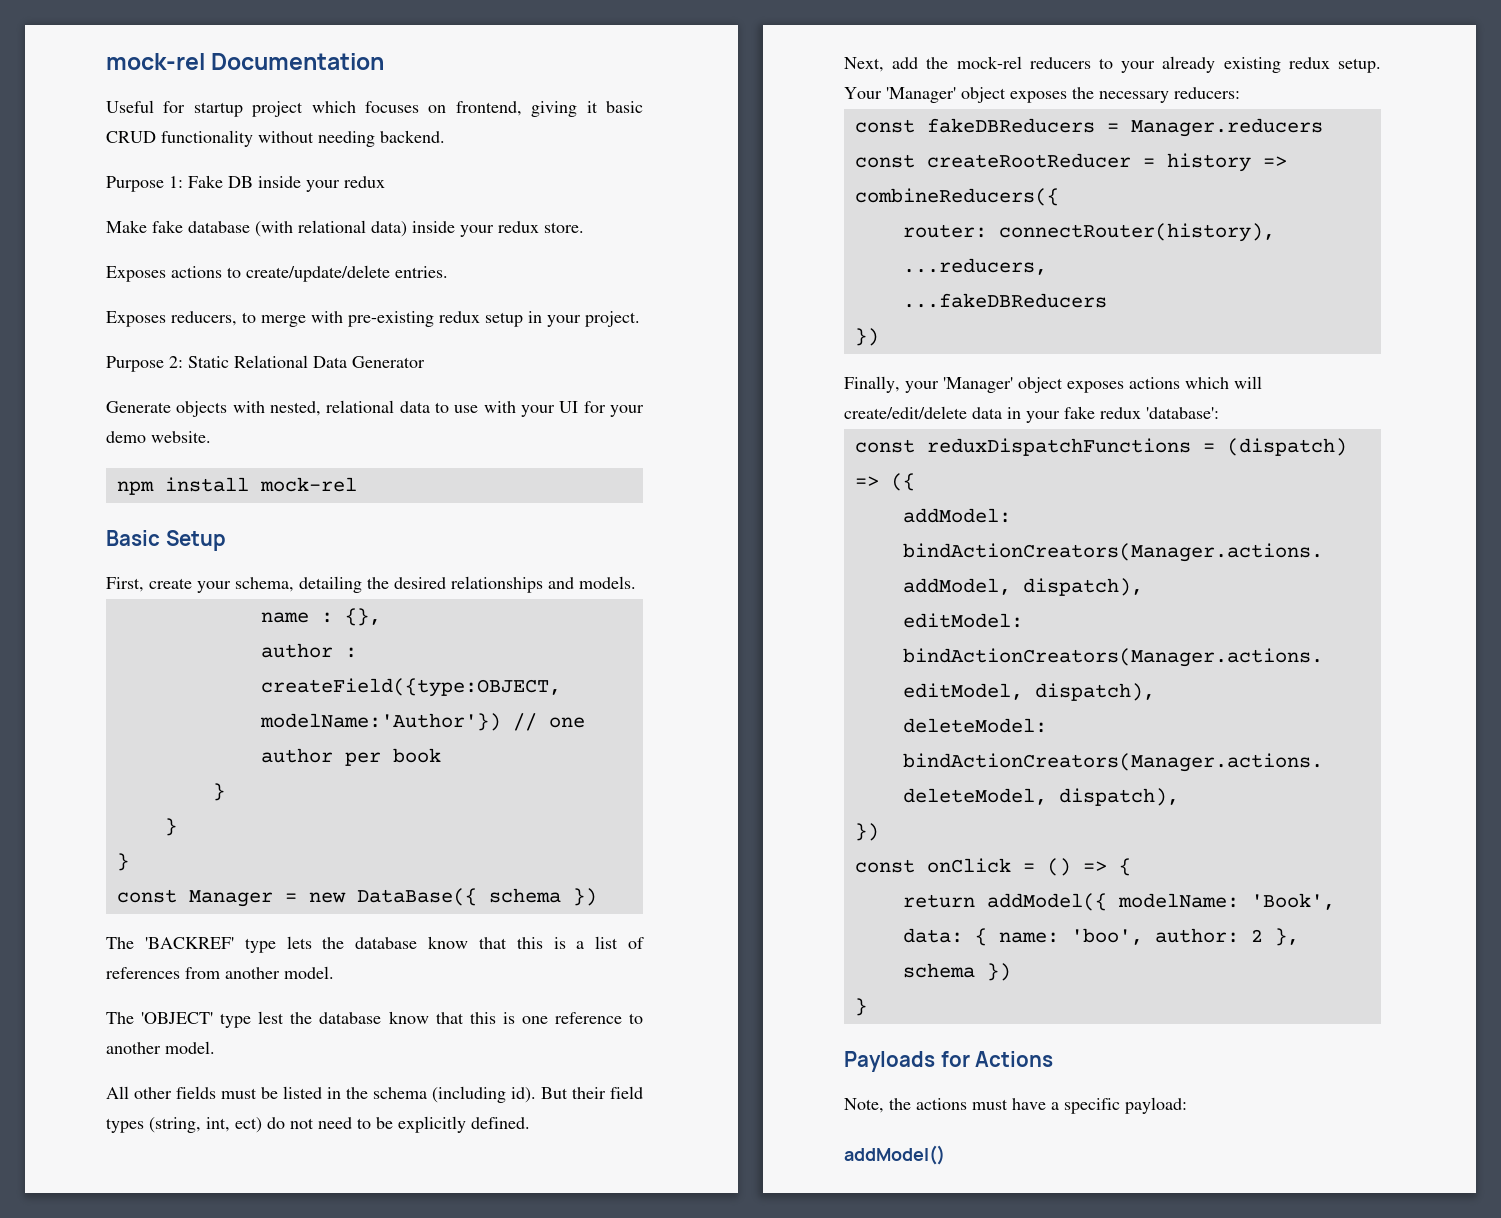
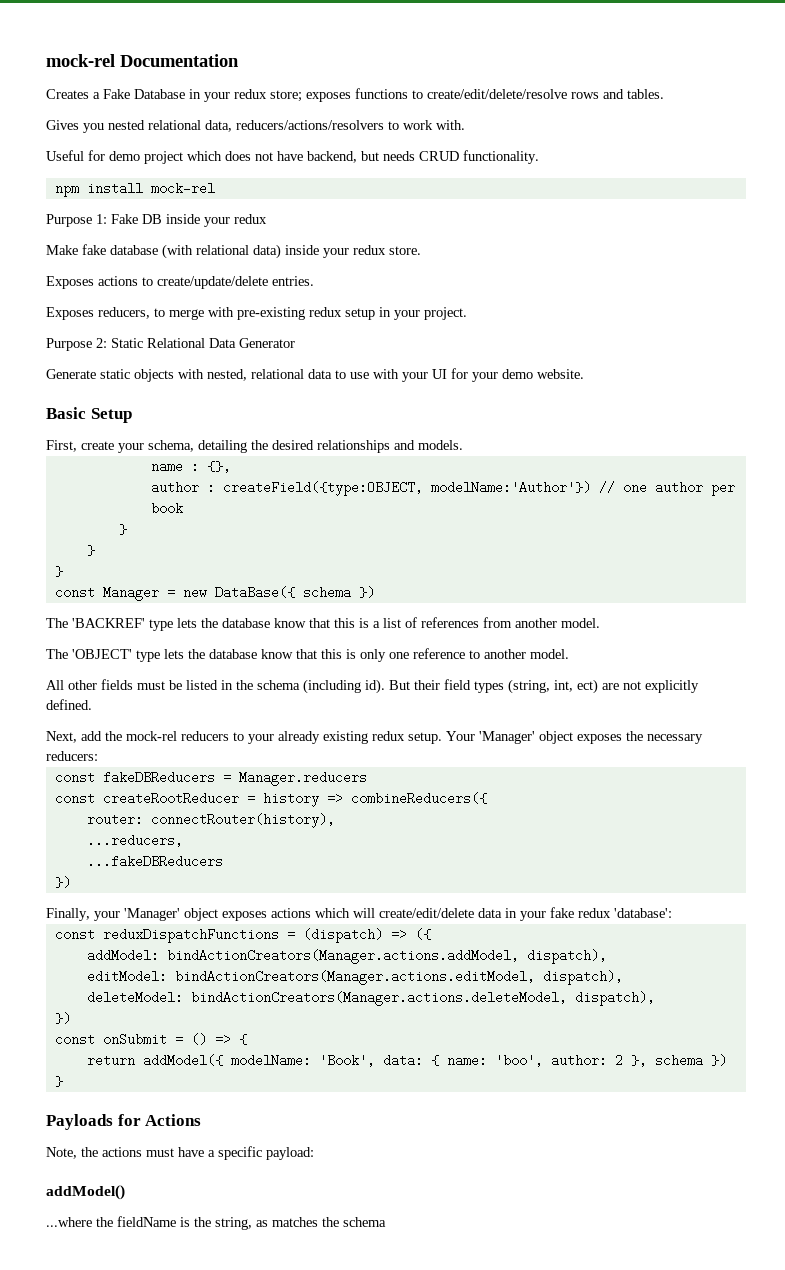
+ Creates a Fake Database in your redux store; exposes functions to create/edit/delete/resolve rows and tables.
+ Gives you nested relational data, reducers/actions/resolvers to work with.
- Useful for startup project which focuses on frontend, giving it basic CRUD functionality without needing backend.
+ Useful for demo project which does not have backend, but needs CRUD functionality.
+ npm install mock-rel
- Generate objects with nested, relational data to use with your UI for your demo website.
+ Generate static objects with nested, relational data to use with your UI for your demo website.
- npm install mock-rel
- The 'OBJECT' type lest the database know that this is one reference to another model.
+ The 'OBJECT' type lets the database know that this is only one reference to another model.
- But their field types (string, int, ect) do not need to be explicitly defined.
+ But their field types (string, int, ect) are not explicitly defined.
- const onClick = () => {
+ const onSubmit = () => {
+ ...where the fieldName is the string, as matches the schema

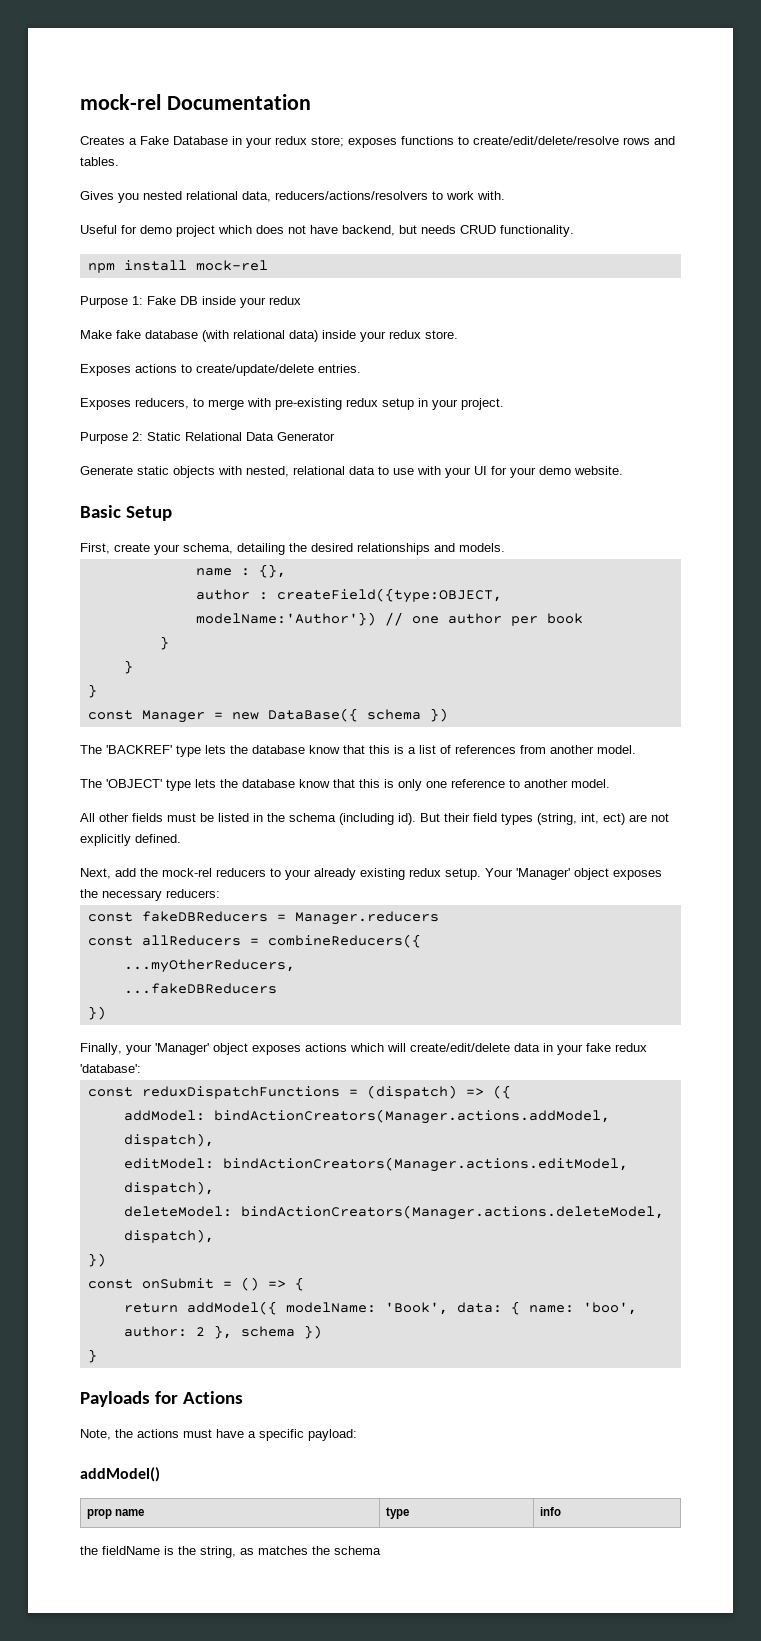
- const createRootReducer = history => combineReducers({
- router: connectRouter(history),
- ...reducers,
+ const allReducers = combineReducers({
+ ...myOtherReducers,
- ...where the fieldName is the string, as matches the schema
+ prop name | type | info
+ the fieldName is the string, as matches the schema

